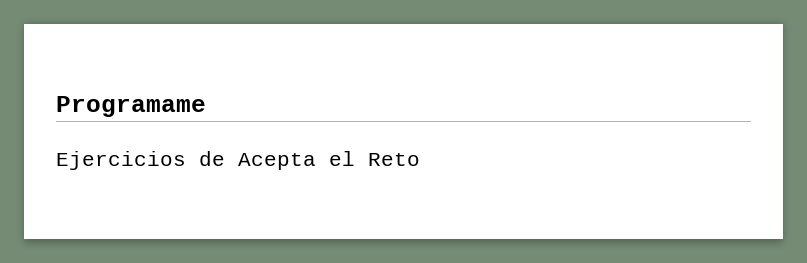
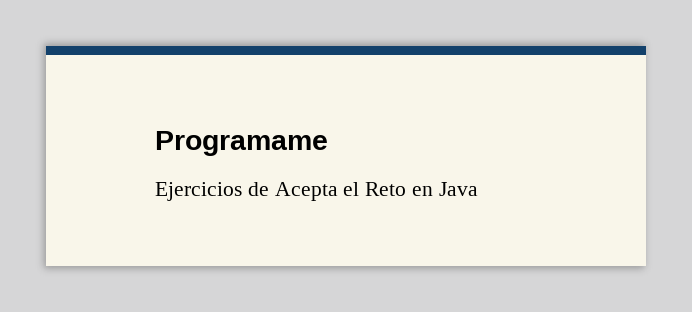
- Ejercicios de Acepta el Reto
+ Ejercicios de Acepta el Reto en Java

